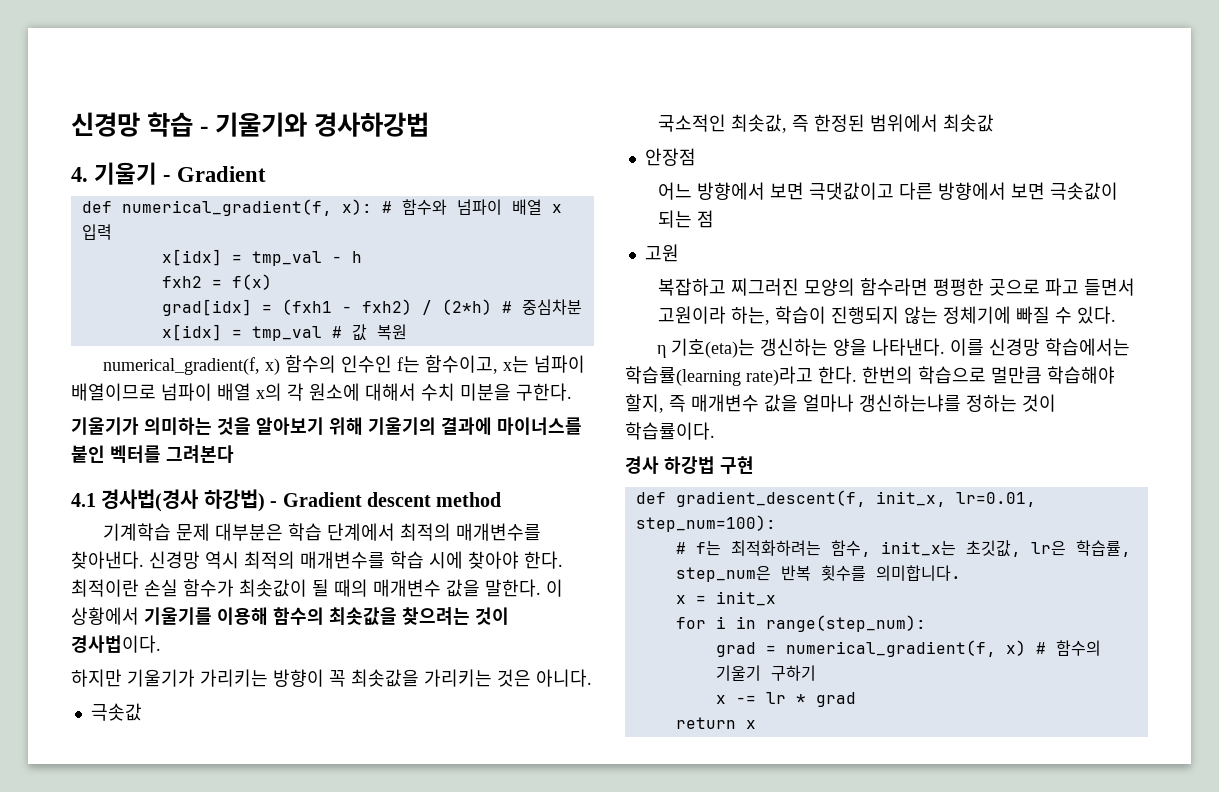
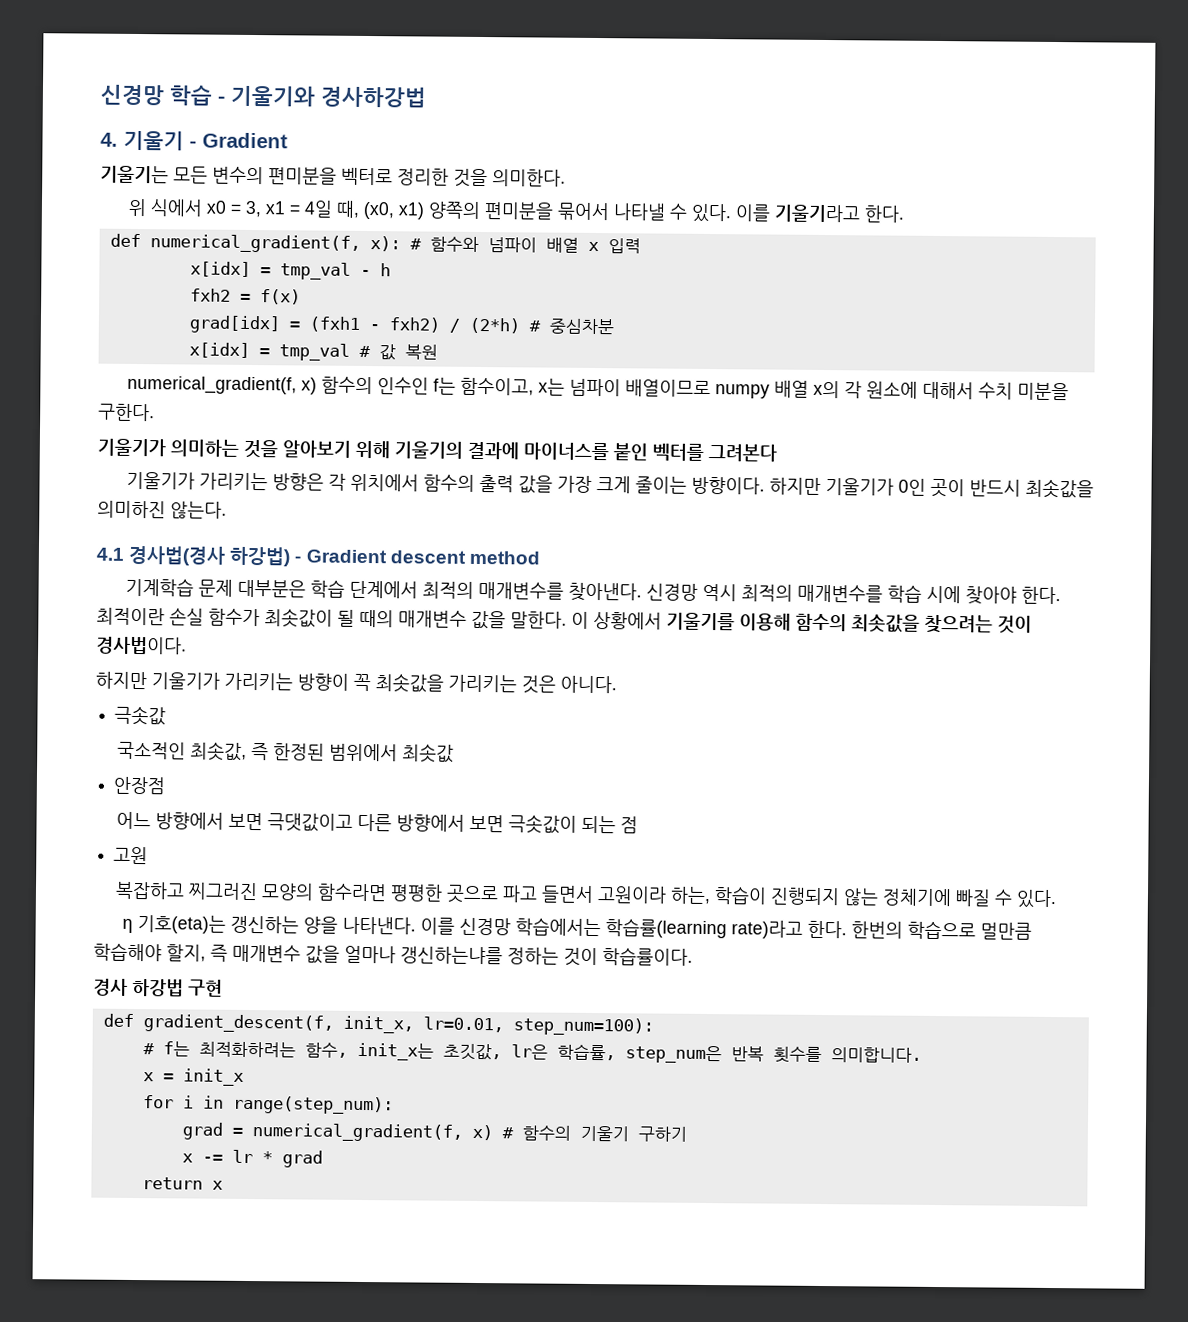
+ 기울기는 모든 변수의 편미분을 벡터로 정리한 것을 의미한다.
+ 위 식에서 x0 = 3, x1 = 4일 때, (x0, x1) 양쪽의 편미분을 묶어서 나타낼 수 있다. 이를 기울기라고 한다.
- numerical_gradient(f, x) 함수의 인수인 f는 함수이고, x는 넘파이 배열이므로 넘파이 배열 x의 각 원소에 대해서 수치 미분을 구한다.
+ numerical_gradient(f, x) 함수의 인수인 f는 함수이고, x는 넘파이 배열이므로 numpy 배열 x의 각 원소에 대해서 수치 미분을 구한다.
+ 기울기가 가리키는 방향은 각 위치에서 함수의 출력 값을 가장 크게 줄이는 방향이다. 하지만 기울기가 0인 곳이 반드시 최솟값을 의미하진 않는다.

